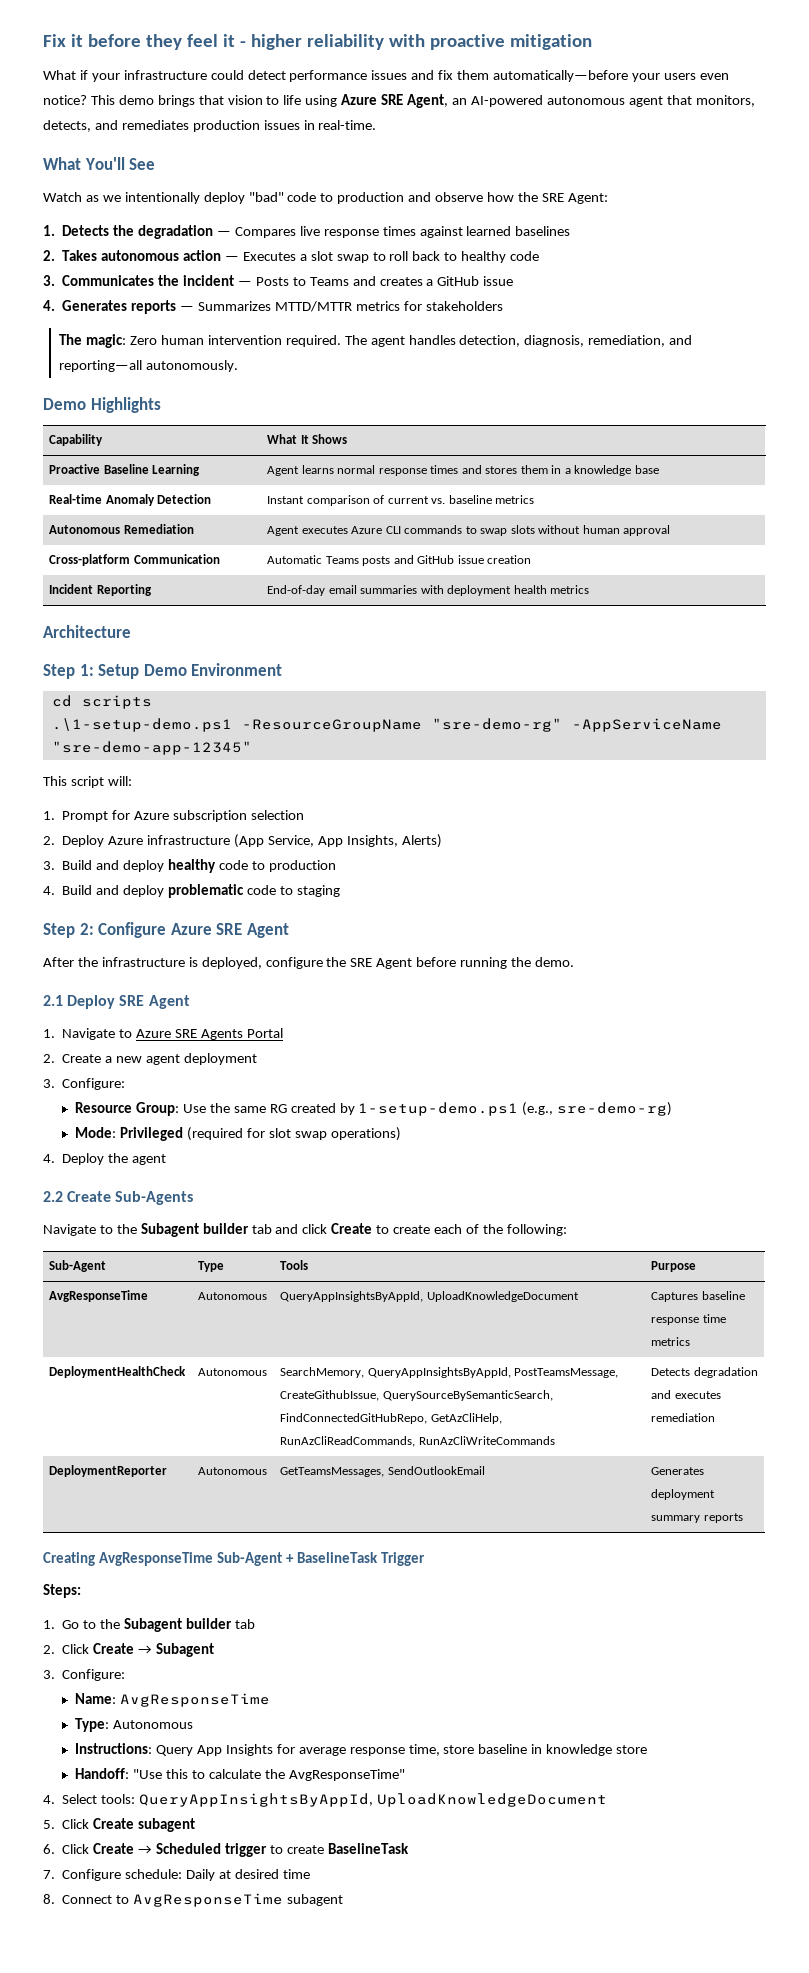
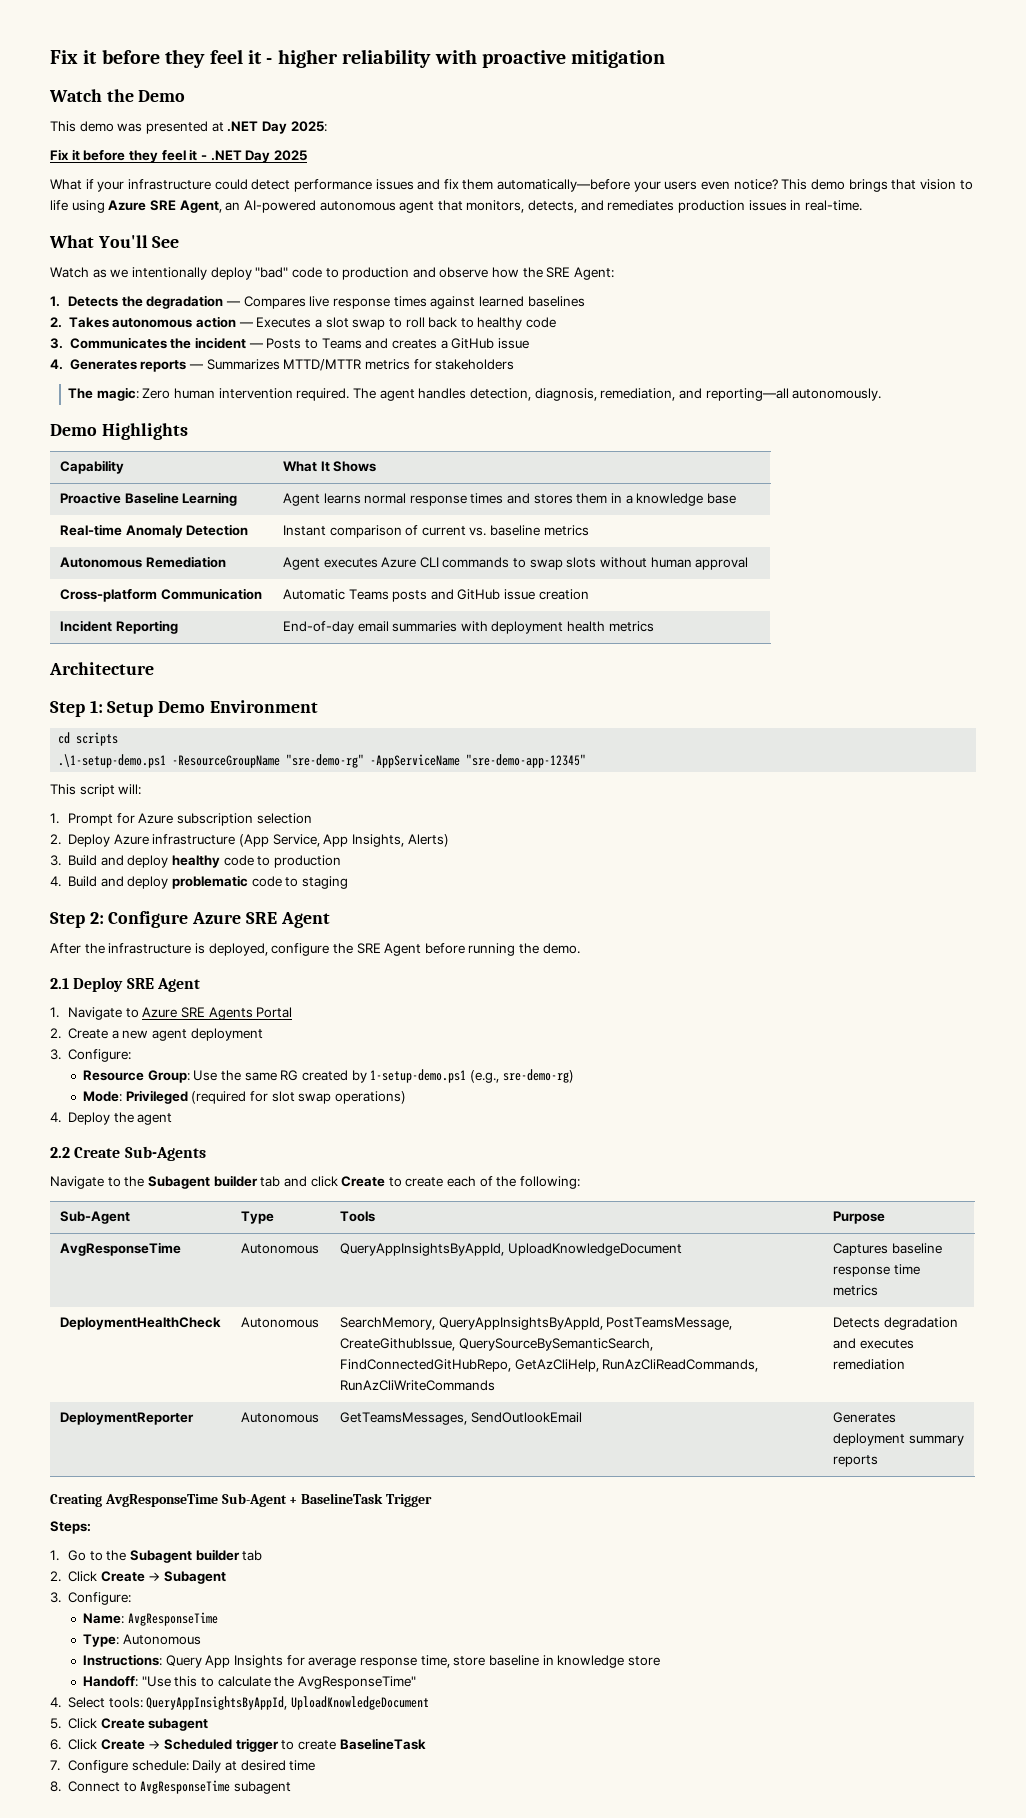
+ Watch the Demo
+ This demo was presented at .NET Day 2025:
+ Fix it before they feel it - .NET Day 2025

